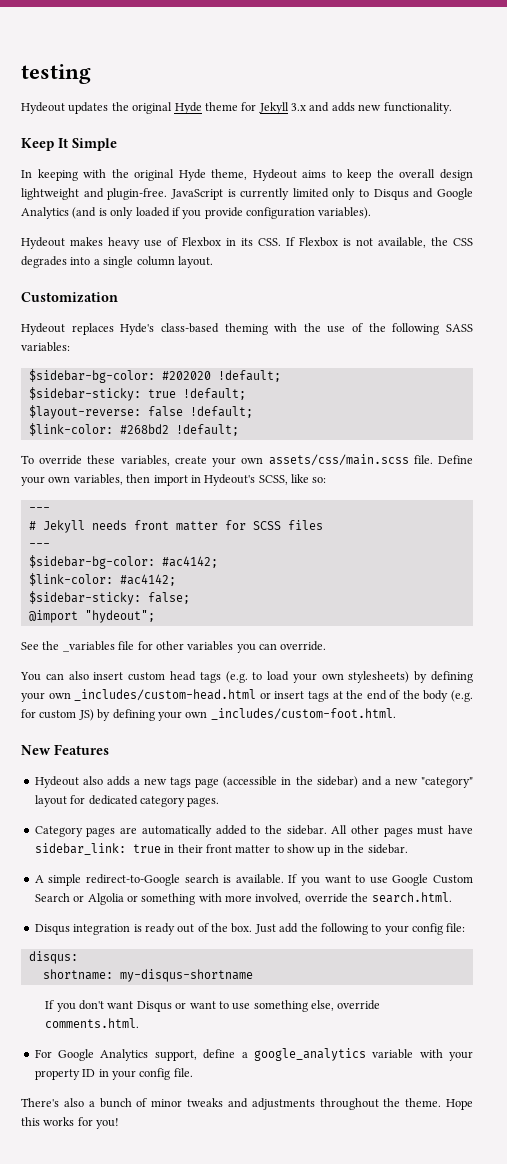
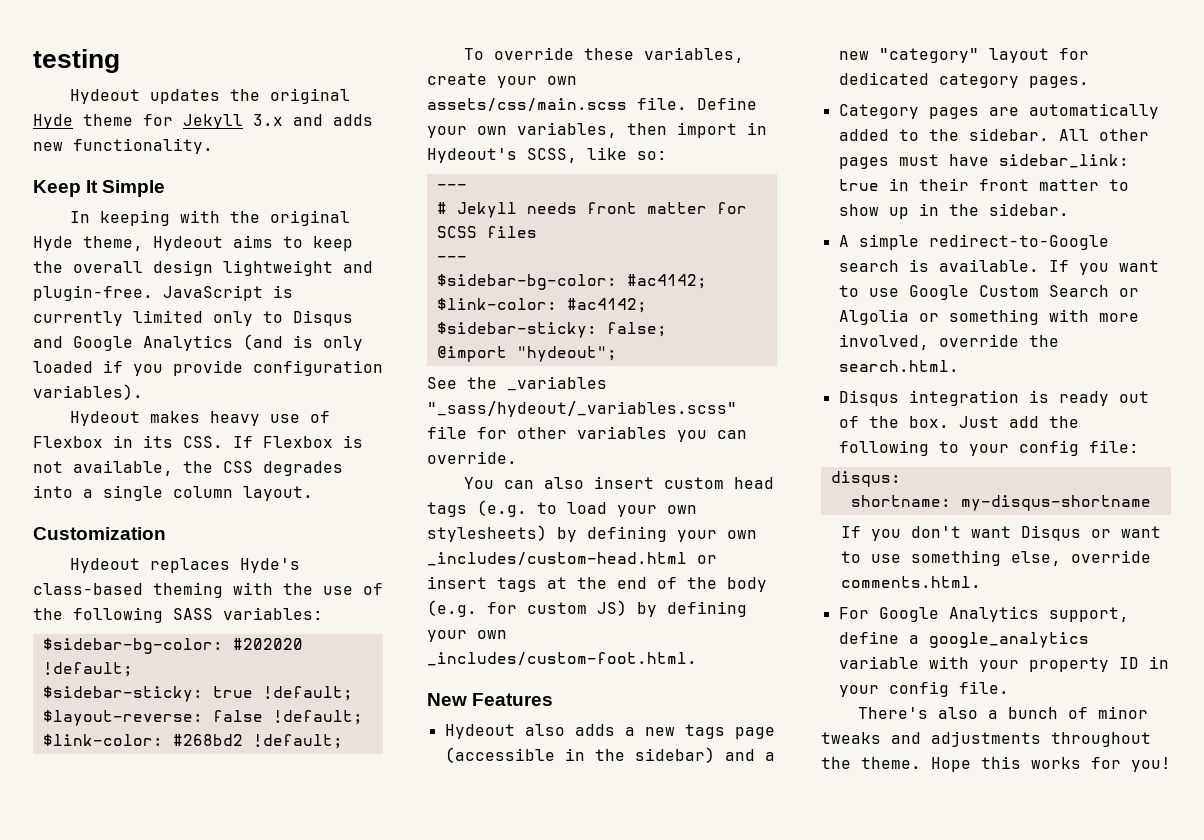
- See the _variables file for other variables you can override.
+ See the _variables "_sass/hydeout/_variables.scss" file for other variables you can override.

